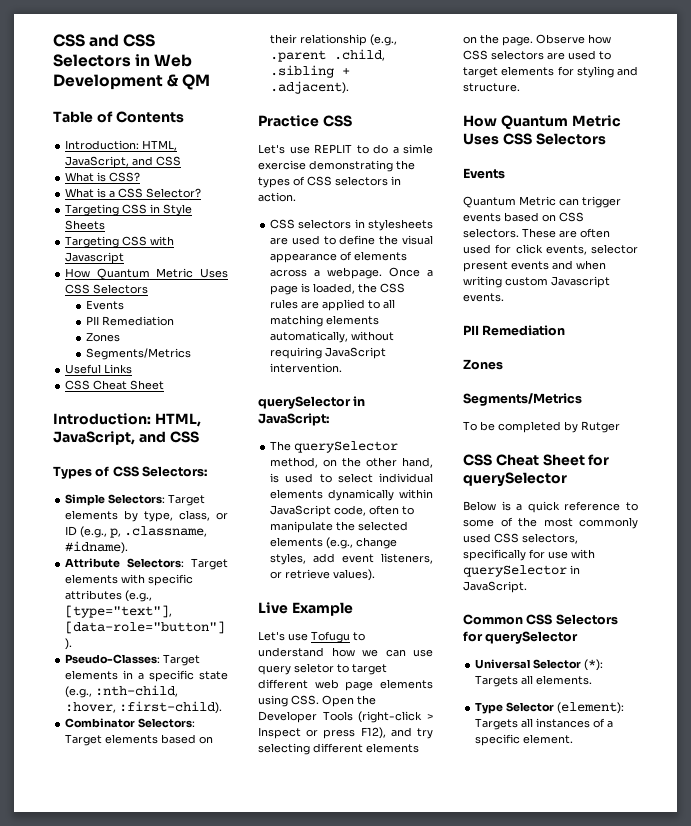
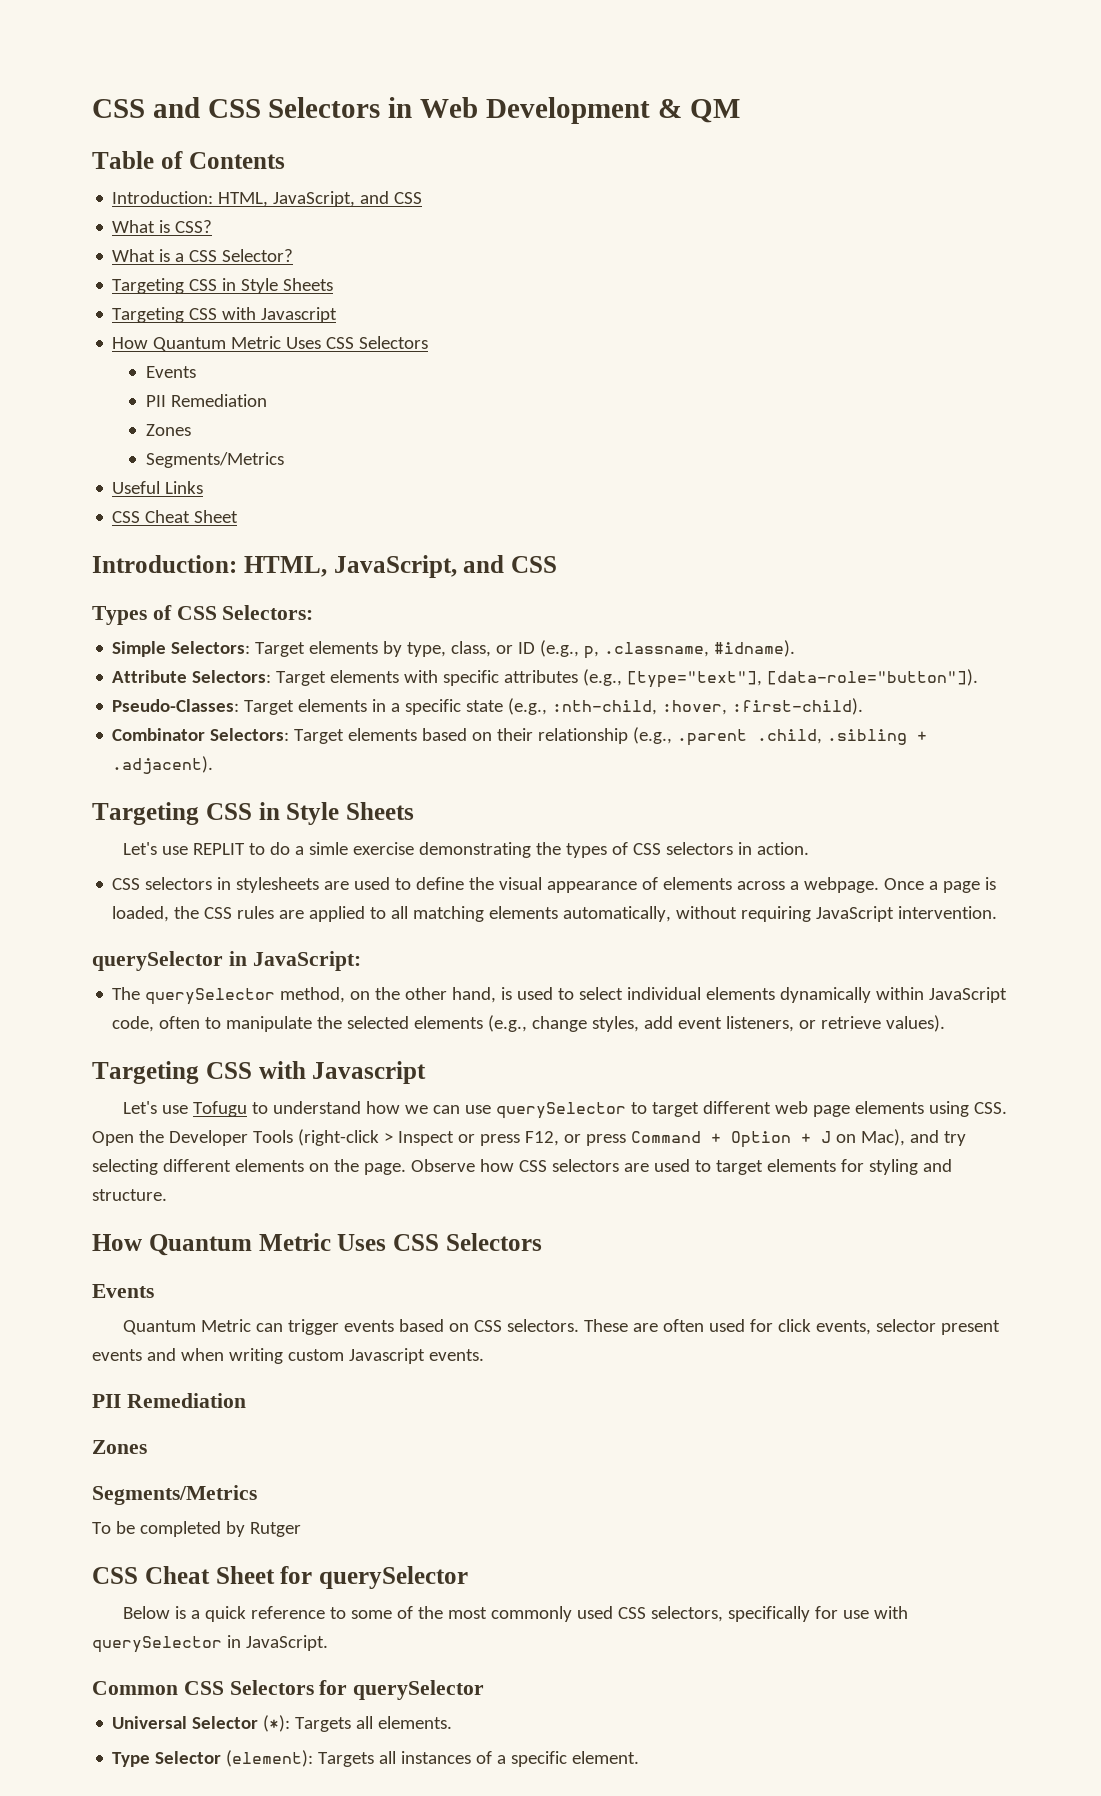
  Combinator Selectors: Target elements based on their relationship (e.g., .parent .child, .sibling + .adjacent).
- Practice CSS
+ Targeting CSS in Style Sheets
  The querySelector method, on the other hand, is used to select individual elements dynamically within JavaScript code, often to manipulate the selected elements (e.g., change styles, add event listeners, or retrieve values).
- Live Example
+ Targeting CSS with Javascript
- Let's use Tofugu to understand how we can use query seletor to target different web page elements using CSS. Open the Developer Tools (right-click > Inspect or press F12), and try selecting different elements on the page.
+ Let's use Tofugu to understand how we can use querySelector to target different web page elements using CSS. Open the Developer Tools (right-click > Inspect or press F12, or press Command + Option + J on Mac), and try selecting different elements on the page.

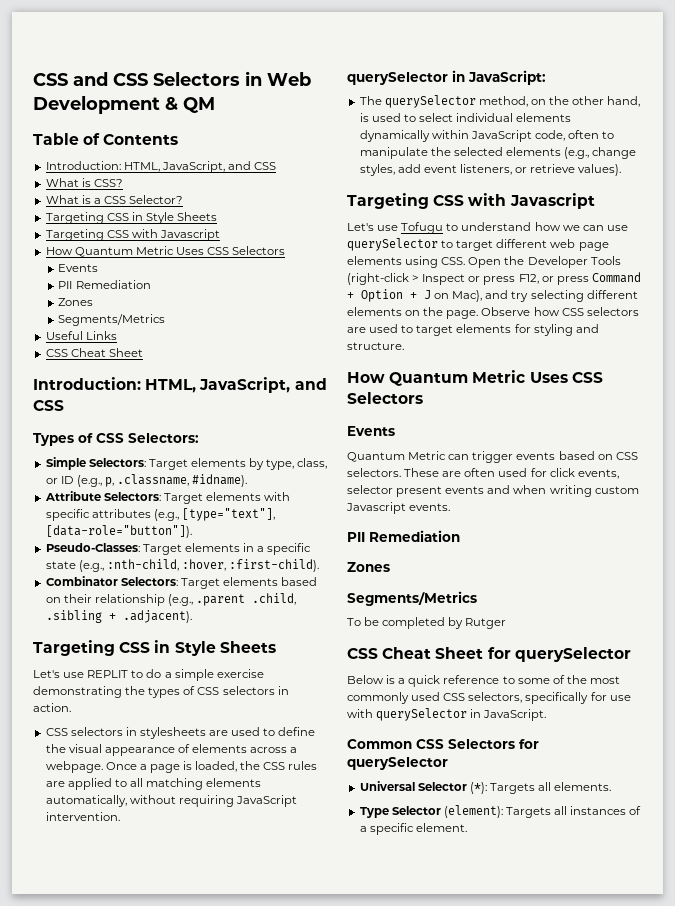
- Let's use REPLIT to do a simle exercise demonstrating the types of CSS selectors in action.
+ Let's use REPLIT to do a simple exercise demonstrating the types of CSS selectors in action.

